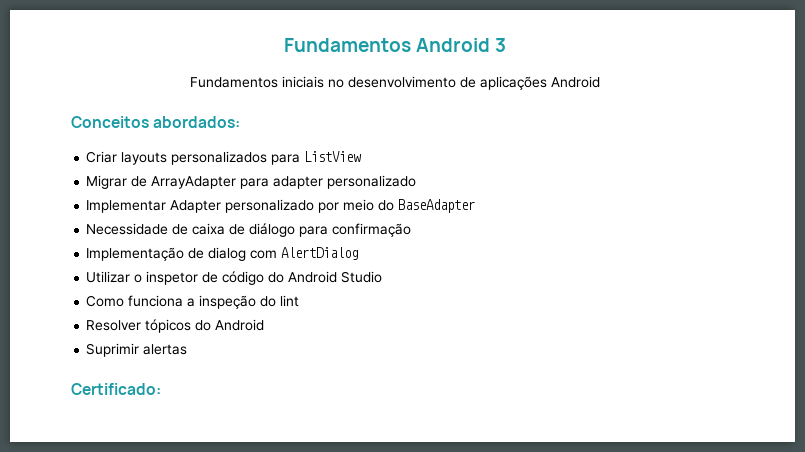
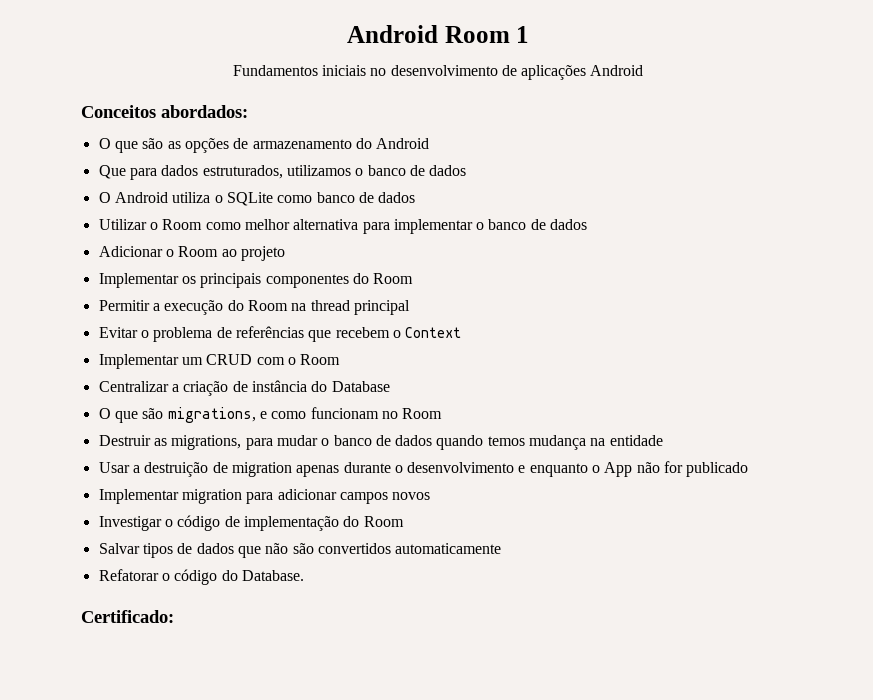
- Fundamentos Android 3
+ Android Room 1
- Criar layouts personalizados para ListView
- Migrar de ArrayAdapter para adapter personalizado
- Implementar Adapter personalizado por meio do BaseAdapter
- Necessidade de caixa de diálogo para confirmação
- Implementação de dialog com AlertDialog
- Utilizar o inspetor de código do Android Studio
- Como funciona a inspeção do lint
- Resolver tópicos do Android
- Suprimir alertas
+ O que são as opções de armazenamento do Android
+ Que para dados estruturados, utilizamos o banco de dados
+ O Android utiliza o SQLite como banco de dados
+ Utilizar o Room como melhor alternativa para implementar o banco de dados
+ Adicionar o Room ao projeto
+ Implementar os principais componentes do Room
+ Permitir a execução do Room na thread principal
+ Evitar o problema de referências que recebem o Context
+ Implementar um CRUD com o Room
+ Centralizar a criação de instância do Database
+ O que são migrations, e como funcionam no Room
+ Destruir as migrations, para mudar o banco de dados quando temos mudança na entidade
+ Usar a destruição de migration apenas durante o desenvolvimento e enquanto o App não for publicado
+ Implementar migration para adicionar campos novos
+ Investigar o código de implementação do Room
+ Salvar tipos de dados que não são convertidos automaticamente
+ Refatorar o código do Database.

